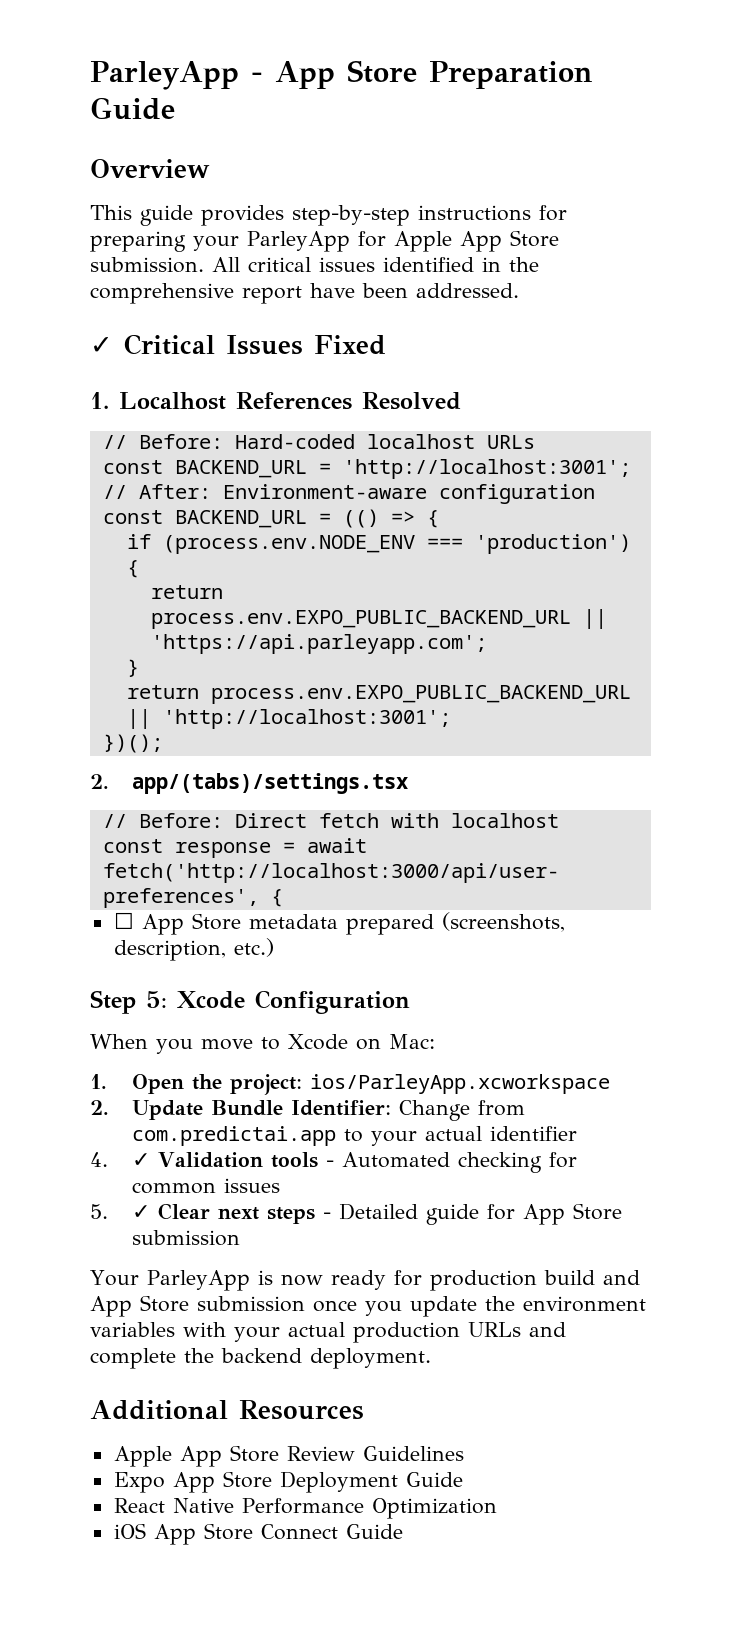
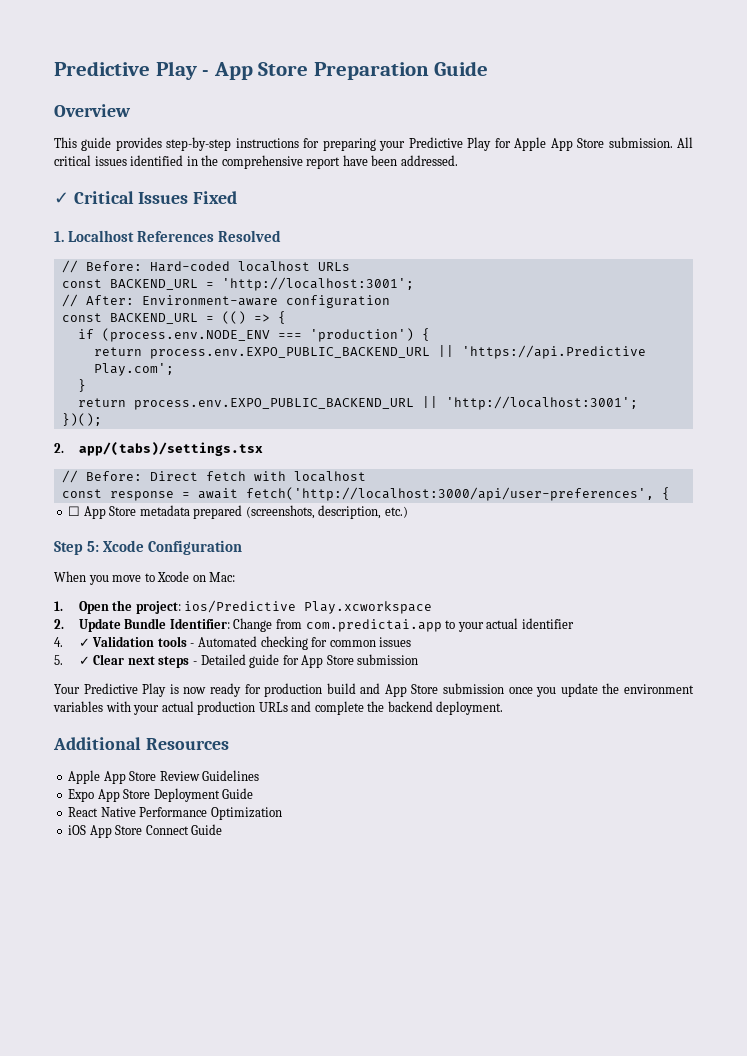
- ParleyApp - App Store Preparation Guide
+ Predictive Play - App Store Preparation Guide
- This guide provides step-by-step instructions for preparing your ParleyApp for Apple App Store submission.
+ This guide provides step-by-step instructions for preparing your Predictive Play for Apple App Store submission.
- return process.env.EXPO_PUBLIC_BACKEND_URL || 'https://api.parleyapp.com';
+ return process.env.EXPO_PUBLIC_BACKEND_URL || 'https://api.Predictive Play.com';
- 1. Open the project: ios/ParleyApp.xcworkspace
+ 1. Open the project: ios/Predictive Play.xcworkspace
- Your ParleyApp is now ready for production build and App Store submission once you update the environment variables with your actual production URLs and complete the backend deployment.
+ Your Predictive Play is now ready for production build and App Store submission once you update the environment variables with your actual production URLs and complete the backend deployment.

